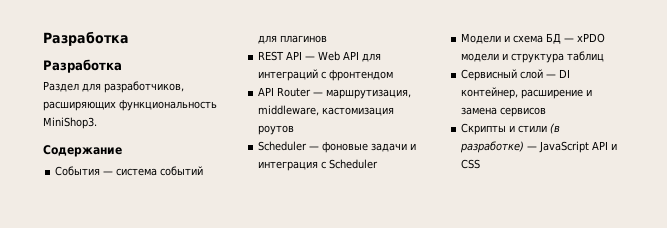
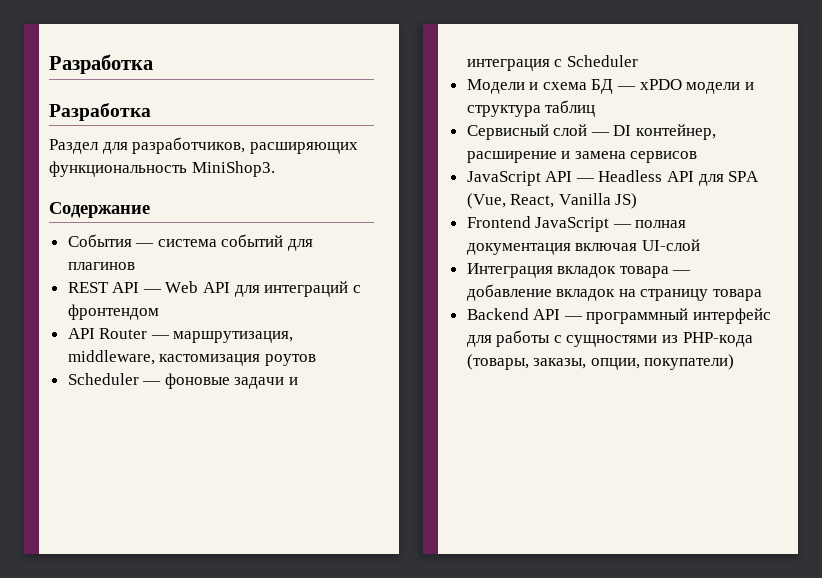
- Скрипты и стили (в разработке) — JavaScript API и CSS
+ JavaScript API — Headless API для SPA (Vue, React, Vanilla JS)
+ Frontend JavaScript — полная документация включая UI-слой
+ Интеграция вкладок товара — добавление вкладок на страницу товара
+ Backend API — программный интерфейс для работы с сущностями из PHP-кода (товары, заказы, опции, покупатели)

